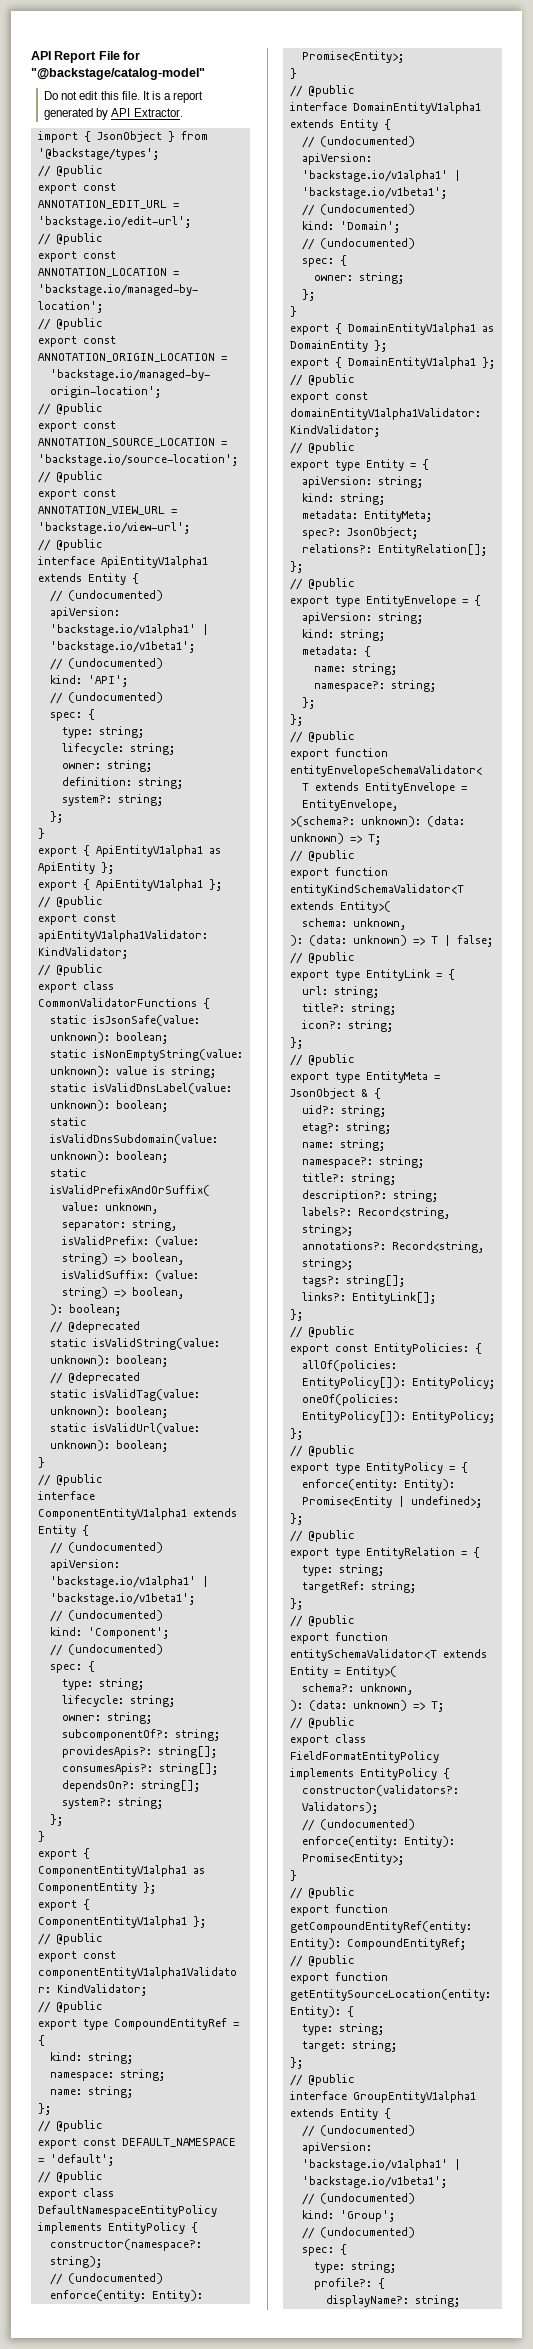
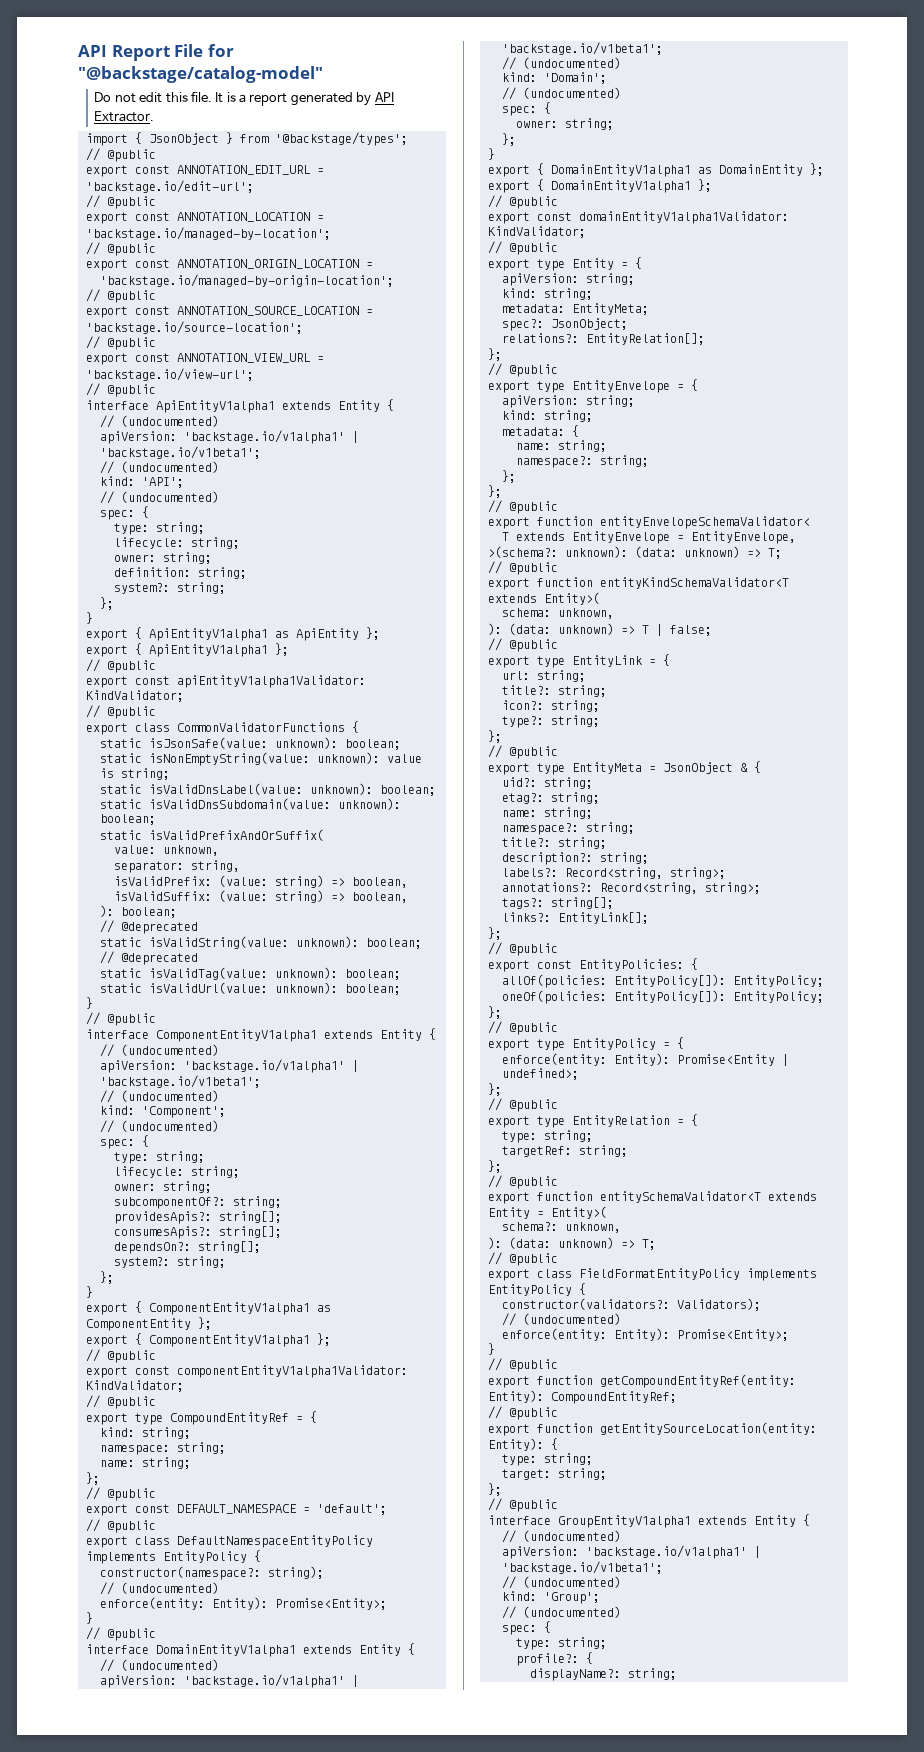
+ type?: string;

